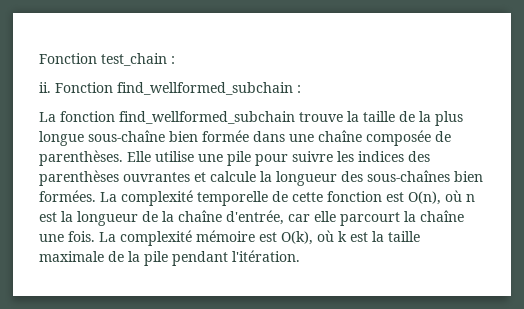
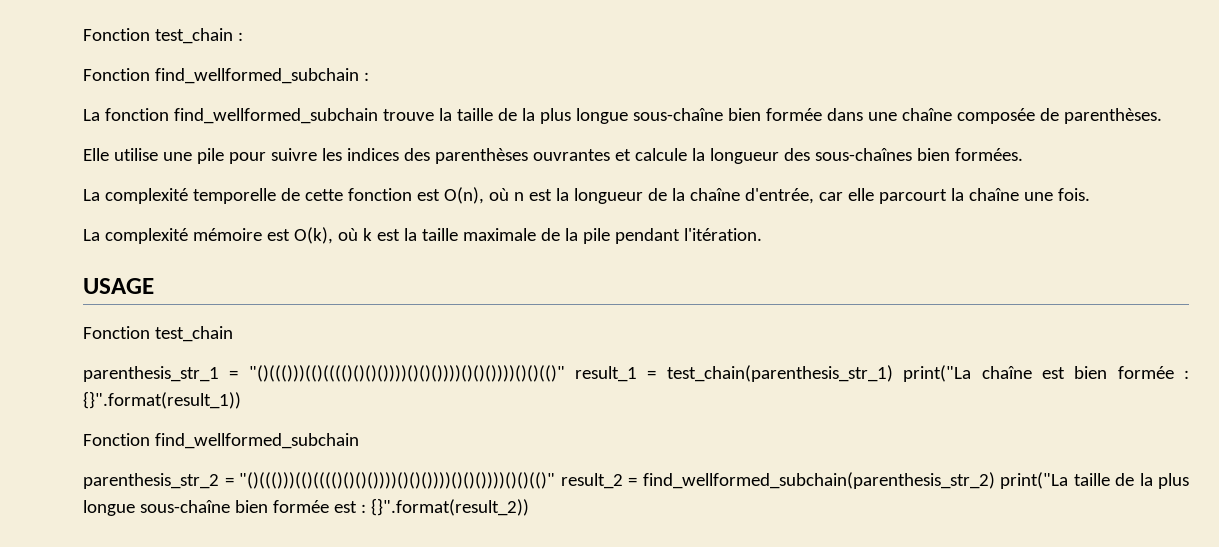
- ii.
- La fonction find_wellformed_subchain trouve la taille de la plus longue sous-chaîne bien formée dans une chaîne composée de parenthèses. Elle utilise une pile pour suivre les indices des parenthèses ouvrantes et calcule la longueur des sous-chaînes bien formées. La complexité temporelle de cette fonction est O(n), où n est la longueur de la chaîne d'entrée, car elle parcourt la chaîne une fois. La complexité mémoire est O(k), où k est la taille maximale de la pile pendant l'itération.
+ La fonction find_wellformed_subchain trouve la taille de la plus longue sous-chaîne bien formée dans une chaîne composée de parenthèses.
+ Elle utilise une pile pour suivre les indices des parenthèses ouvrantes et calcule la longueur des sous-chaînes bien formées.
+ La complexité temporelle de cette fonction est O(n), où n est la longueur de la chaîne d'entrée, car elle parcourt la chaîne une fois.
+ La complexité mémoire est O(k), où k est la taille maximale de la pile pendant l'itération.
+ USAGE
+ Fonction test_chain
+ parenthesis_str_1 = "()((()))(()(((()()()())))()()())))()()())))()()(()" result_1 = test_chain(parenthesis_str_1) print("La chaîne est bien formée : {}".format(result_1))
+ Fonction find_wellformed_subchain
+ parenthesis_str_2 = "()((()))(()(((()()()())))()()())))()()())))()()(()" result_2 = find_wellformed_subchain(parenthesis_str_2) print("La taille de la plus longue sous-chaîne bien formée est : {}".format(result_2))

